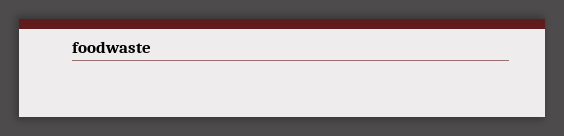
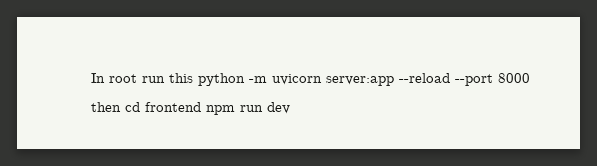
- foodwaste
+ In root run this python -m uvicorn server:app --reload --port 8000
+ then cd frontend npm run dev

